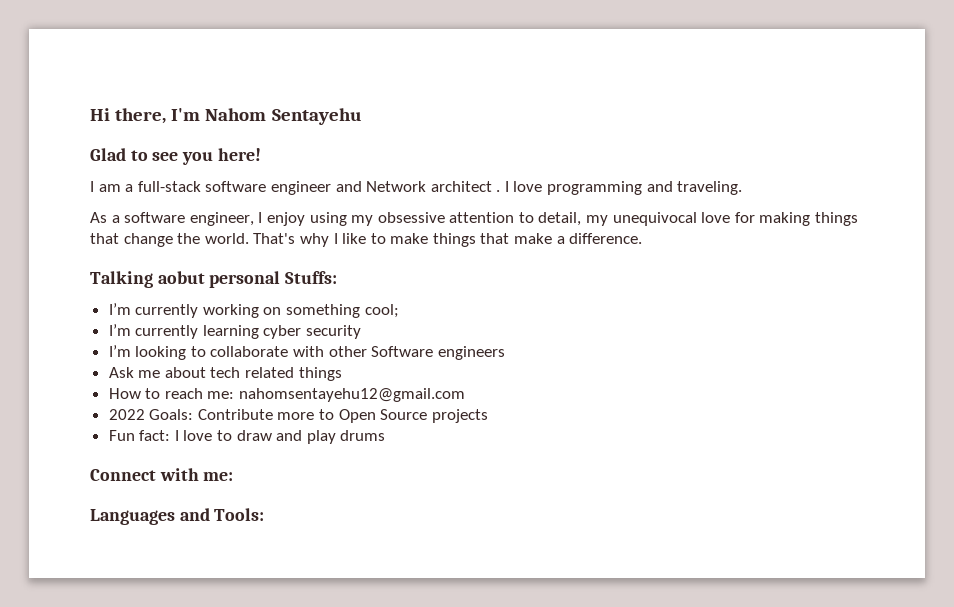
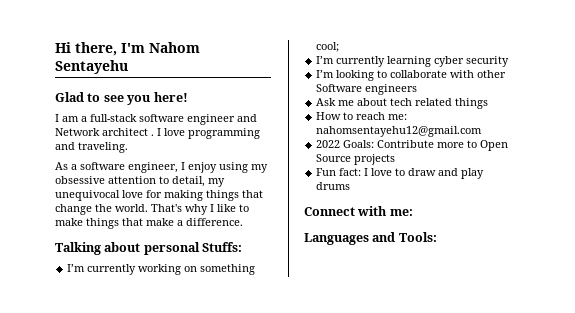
- Talking aobut personal Stuffs:
+ Talking about personal Stuffs:

